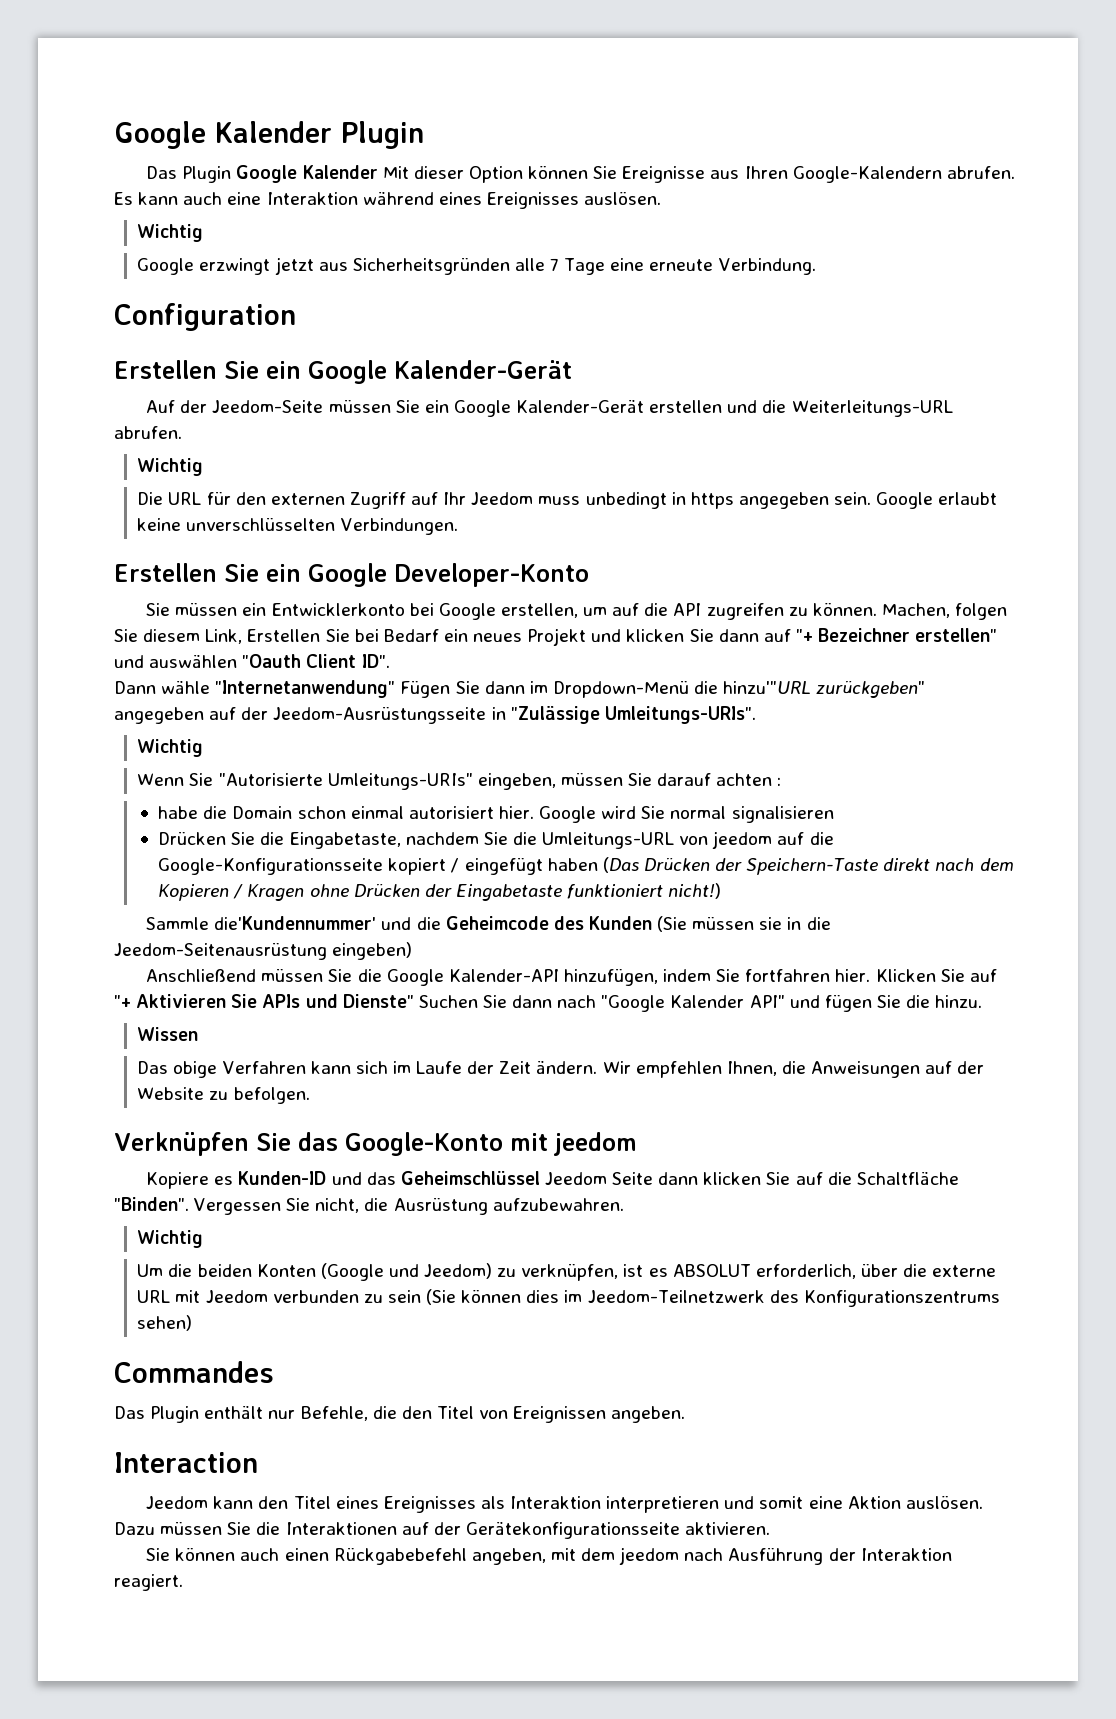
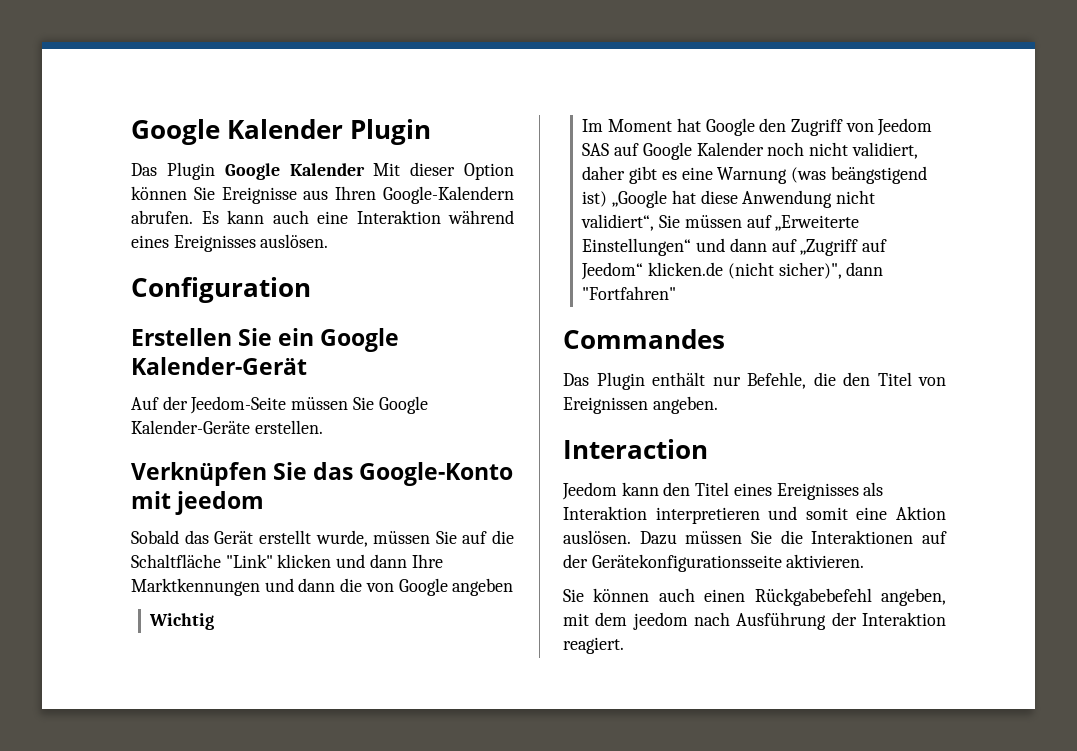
  Es kann auch eine Interaktion während eines Ereignisses auslösen.
- Wichtig
- Google erzwingt jetzt aus Sicherheitsgründen alle 7 Tage eine erneute Verbindung.
- Auf der Jeedom-Seite müssen Sie ein Google Kalender-Gerät erstellen und die Weiterleitungs-URL abrufen.
- Wichtig
- Die URL für den externen Zugriff auf Ihr Jeedom muss unbedingt in https angegeben sein. Google erlaubt keine unverschlüsselten Verbindungen.
- Erstellen Sie ein Google Developer-Konto
- Sie müssen ein Entwicklerkonto bei Google erstellen, um auf die API zugreifen zu können. Machen, folgen Sie diesem Link, Erstellen Sie bei Bedarf ein neues Projekt und klicken Sie dann auf "+ Bezeichner erstellen" und auswählen "Oauth Client ID".
- Dann wähle "Internetanwendung" Fügen Sie dann im Dropdown-Menü die hinzu'"URL zurückgeben" angegeben auf der Jeedom-Ausrüstungsseite in "Zulässige Umleitungs-URIs".
- Wichtig
- Wenn Sie "Autorisierte Umleitungs-URIs" eingeben, müssen Sie darauf achten :
- habe die Domain schon einmal autorisiert hier. Google wird Sie normal signalisieren
- Drücken Sie die Eingabetaste, nachdem Sie die Umleitungs-URL von jeedom auf die Google-Konfigurationsseite kopiert / eingefügt haben (Das Drücken der Speichern-Taste direkt nach dem Kopieren / Kragen ohne Drücken der Eingabetaste funktioniert nicht!)
- Sammle die'Kundennummer' und die Geheimcode des Kunden (Sie müssen sie in die Jeedom-Seitenausrüstung eingeben)
- Anschließend müssen Sie die Google Kalender-API hinzufügen, indem Sie fortfahren hier. Klicken Sie auf "+ Aktivieren Sie APIs und Dienste" Suchen Sie dann nach "Google Kalender API" und fügen Sie die hinzu.
- Wissen
- Das obige Verfahren kann sich im Laufe der Zeit ändern. Wir empfehlen Ihnen, die Anweisungen auf der Website zu befolgen.
+ Auf der Jeedom-Seite müssen Sie Google Kalender-Geräte erstellen.
- Kopiere es Kunden-ID und das Geheimschlüssel Jeedom Seite dann klicken Sie auf die Schaltfläche "Binden". Vergessen Sie nicht, die Ausrüstung aufzubewahren.
+ Sobald das Gerät erstellt wurde, müssen Sie auf die Schaltfläche "Link" klicken und dann Ihre Marktkennungen und dann die von Google angeben
  Wichtig
- Um die beiden Konten (Google und Jeedom) zu verknüpfen, ist es ABSOLUT erforderlich, über die externe URL mit Jeedom verbunden zu sein (Sie können dies im Jeedom-Teilnetzwerk des Konfigurationszentrums sehen)
+ Im Moment hat Google den Zugriff von Jeedom SAS auf Google Kalender noch nicht validiert, daher gibt es eine Warnung (was beängstigend ist) „Google hat diese Anwendung nicht validiert“, Sie müssen auf „Erweiterte Einstellungen“ und dann auf „Zugriff auf Jeedom“ klicken.de (nicht sicher)", dann "Fortfahren"

